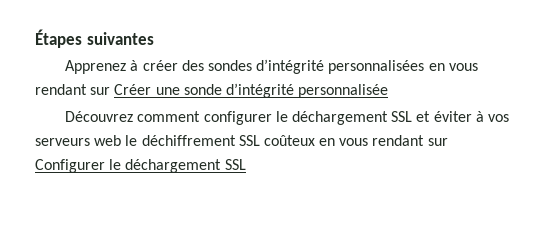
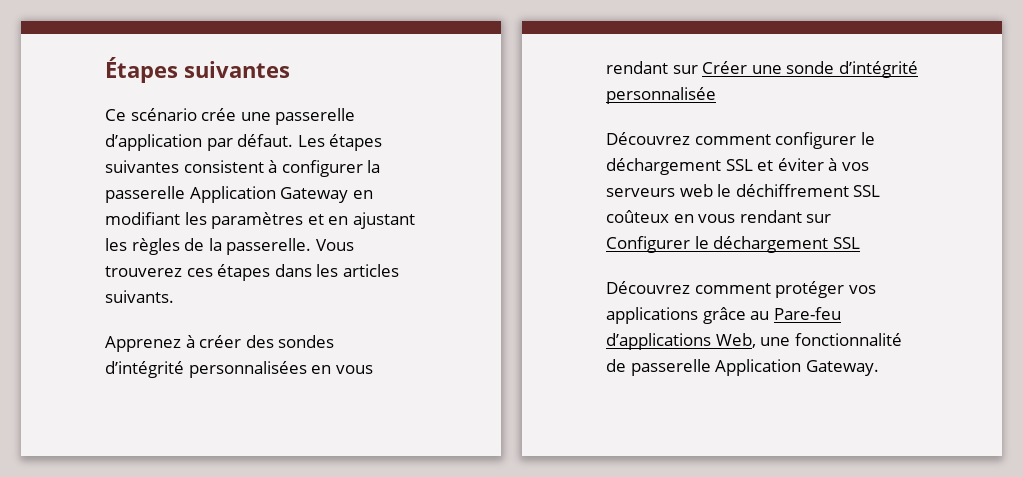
+ Ce scénario crée une passerelle d’application par défaut. Les étapes suivantes consistent à configurer la passerelle Application Gateway en modifiant les paramètres et en ajustant les règles de la passerelle. Vous trouverez ces étapes dans les articles suivants.
+ Découvrez comment protéger vos applications grâce au Pare-feu d’applications Web, une fonctionnalité de passerelle Application Gateway.

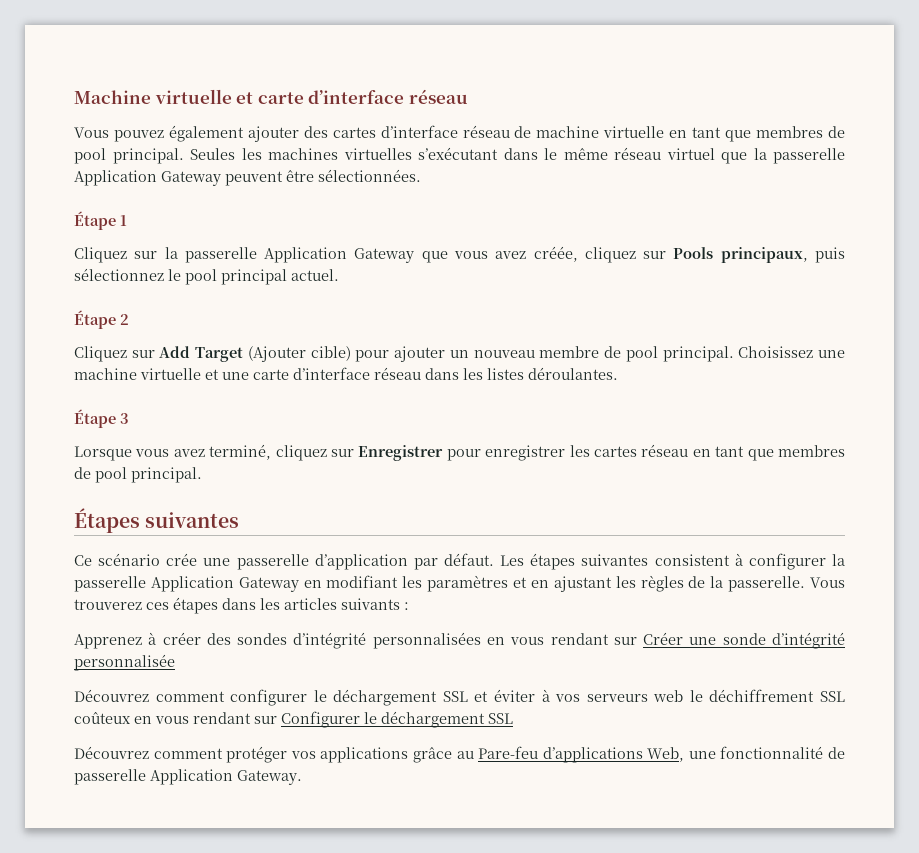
+ Machine virtuelle et carte d’interface réseau
+ Vous pouvez également ajouter des cartes d’interface réseau de machine virtuelle en tant que membres de pool principal. Seules les machines virtuelles s’exécutant dans le même réseau virtuel que la passerelle Application Gateway peuvent être sélectionnées.
+ Étape 1
+ Cliquez sur la passerelle Application Gateway que vous avez créée, cliquez sur Pools principaux, puis sélectionnez le pool principal actuel.
+ Étape 2
+ Cliquez sur Add Target (Ajouter cible) pour ajouter un nouveau membre de pool principal. Choisissez une machine virtuelle et une carte d’interface réseau dans les listes déroulantes.
+ Étape 3
+ Lorsque vous avez terminé, cliquez sur Enregistrer pour enregistrer les cartes réseau en tant que membres de pool principal.
- Vous trouverez ces étapes dans les articles suivants.
+ Vous trouverez ces étapes dans les articles suivants :

